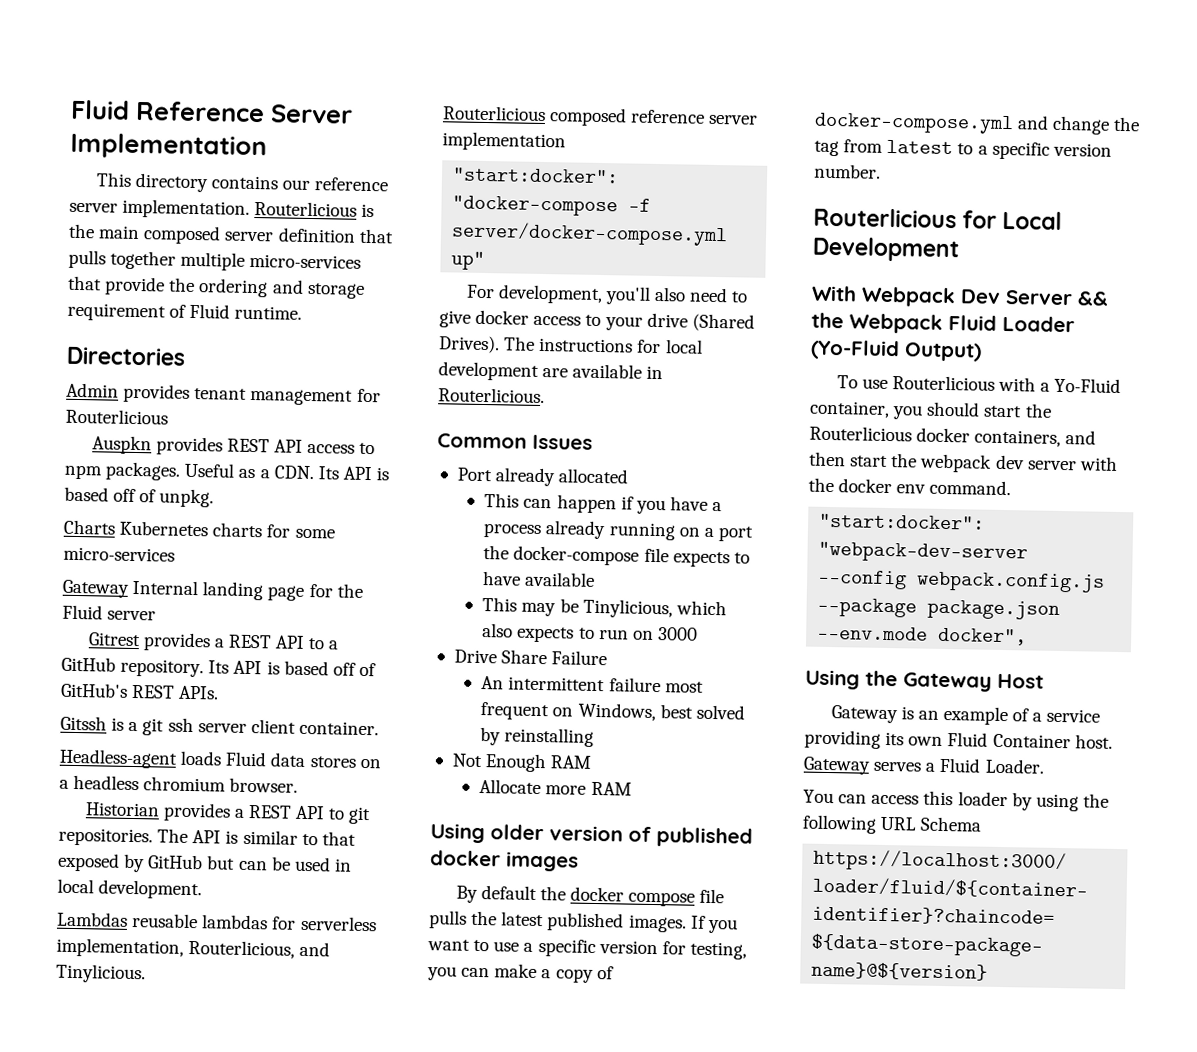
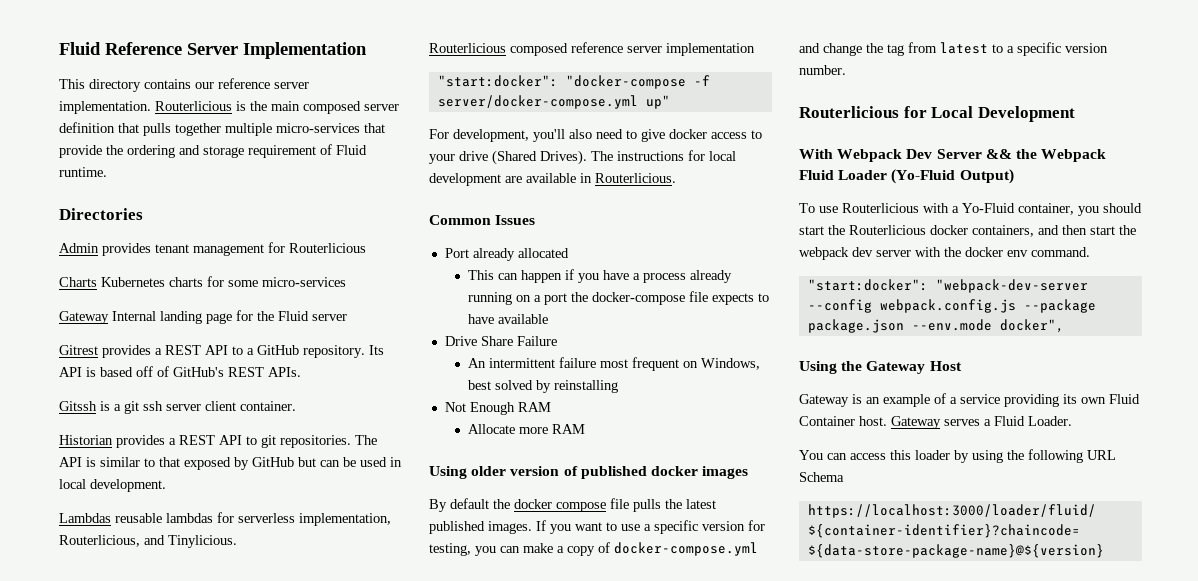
- Auspkn provides REST API access to npm packages. Useful as a CDN. Its API is based off of unpkg.
- Headless-agent loads Fluid data stores on a headless chromium browser.
- This may be Tinylicious, which also expects to run on 3000

